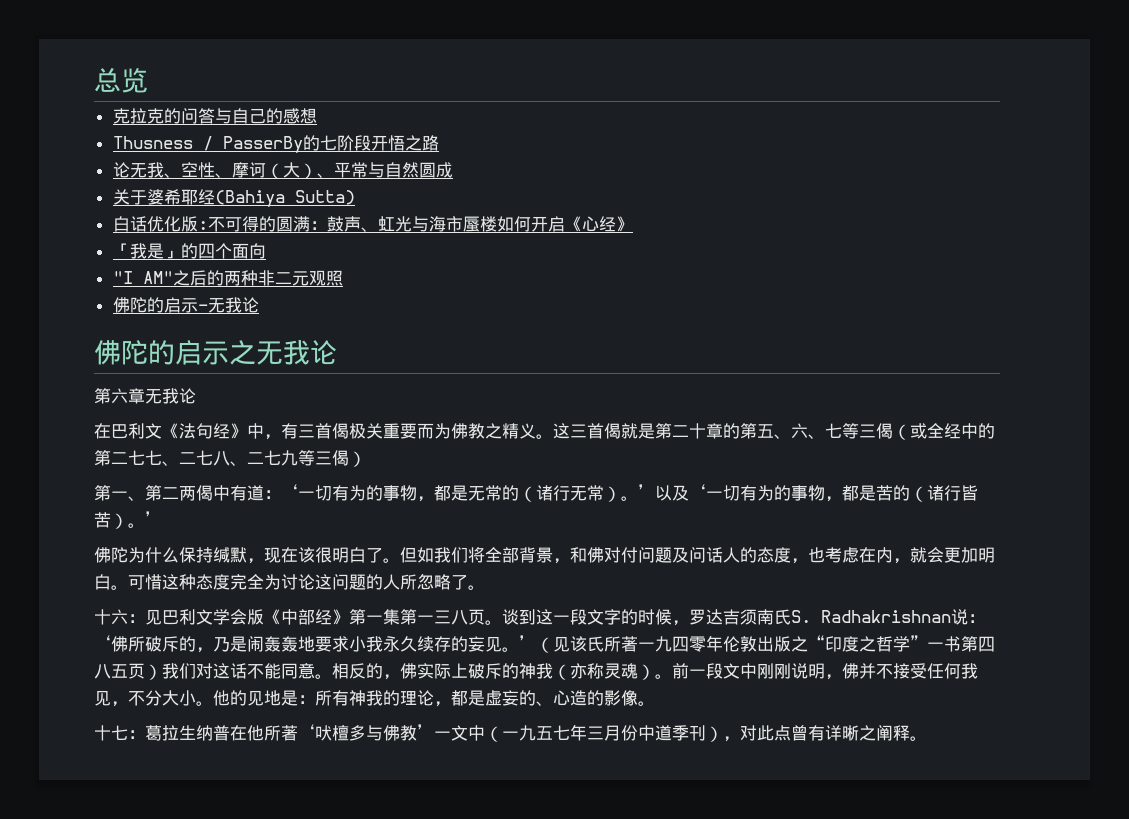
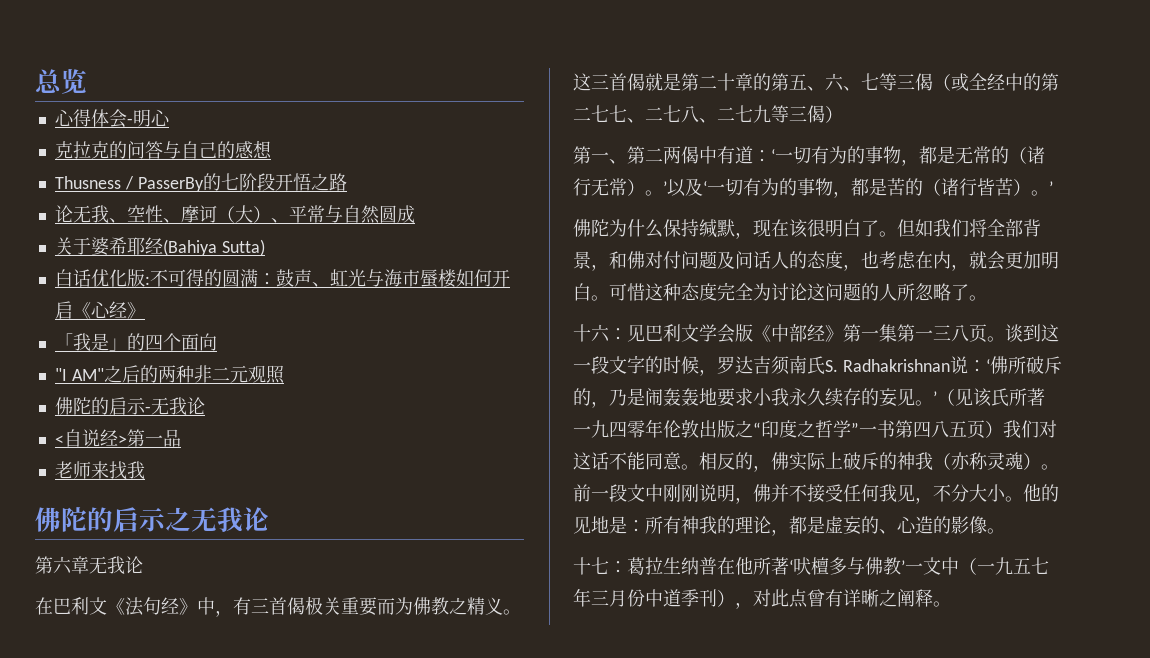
+ 心得体会-明心
+ <自说经>第一品
+ 老师来找我

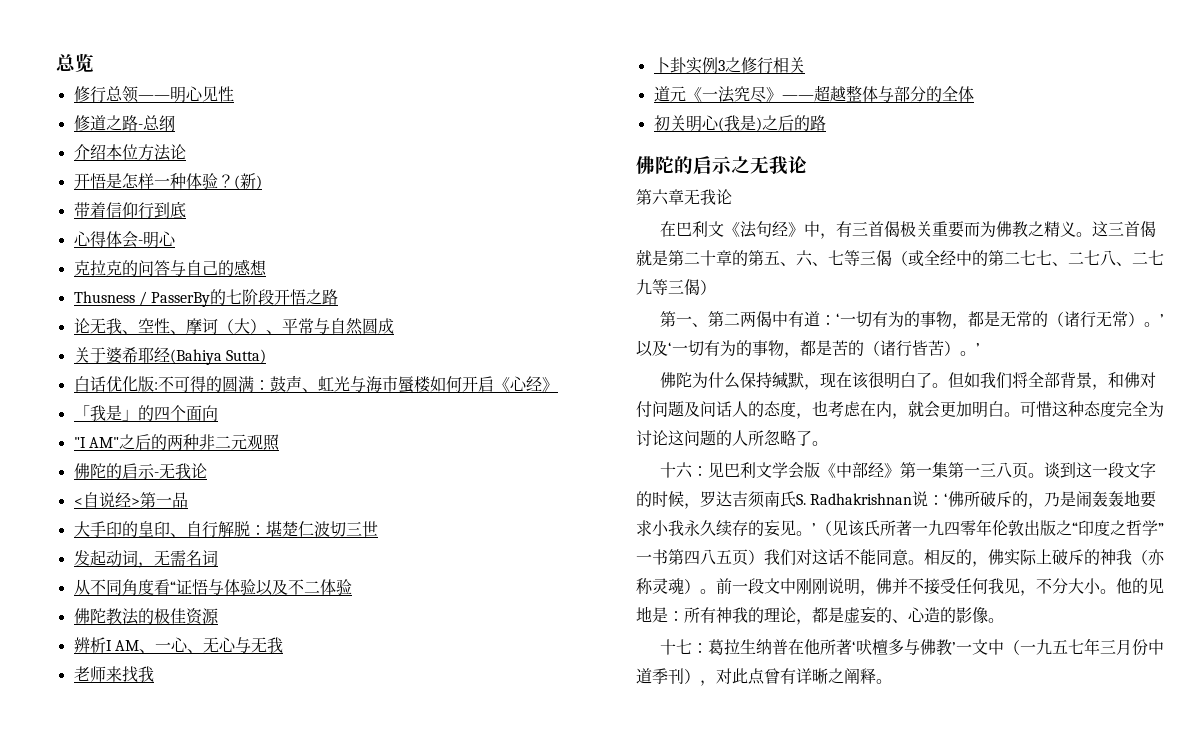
+ 修行总领——明心见性
+ 修道之路-总纲
+ 介绍本位方法论
+ 开悟是怎样一种体验？(新)
+ 带着信仰行到底
+ 大手印的皇印、自行解脱：堪楚仁波切三世
+ 发起动词，无需名词
+ 从不同角度看“证悟与体验以及不二体验
+ 佛陀教法的极佳资源
+ 辨析I AM、一心、无心与无我
  老师来找我
+ 卜卦实例3之修行相关
+ 道元《一法究尽》——超越整体与部分的全体
+ 初关明心(我是)之后的路

